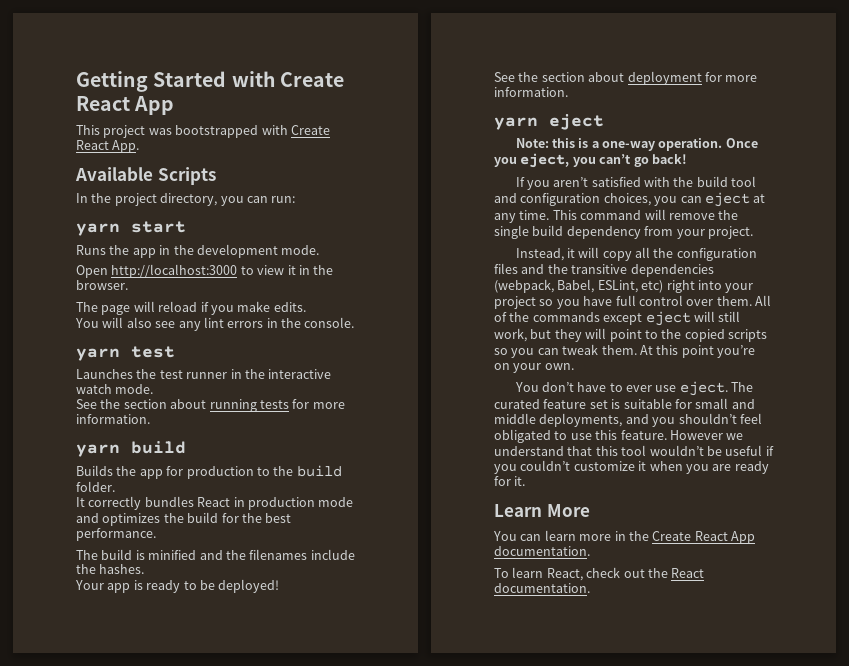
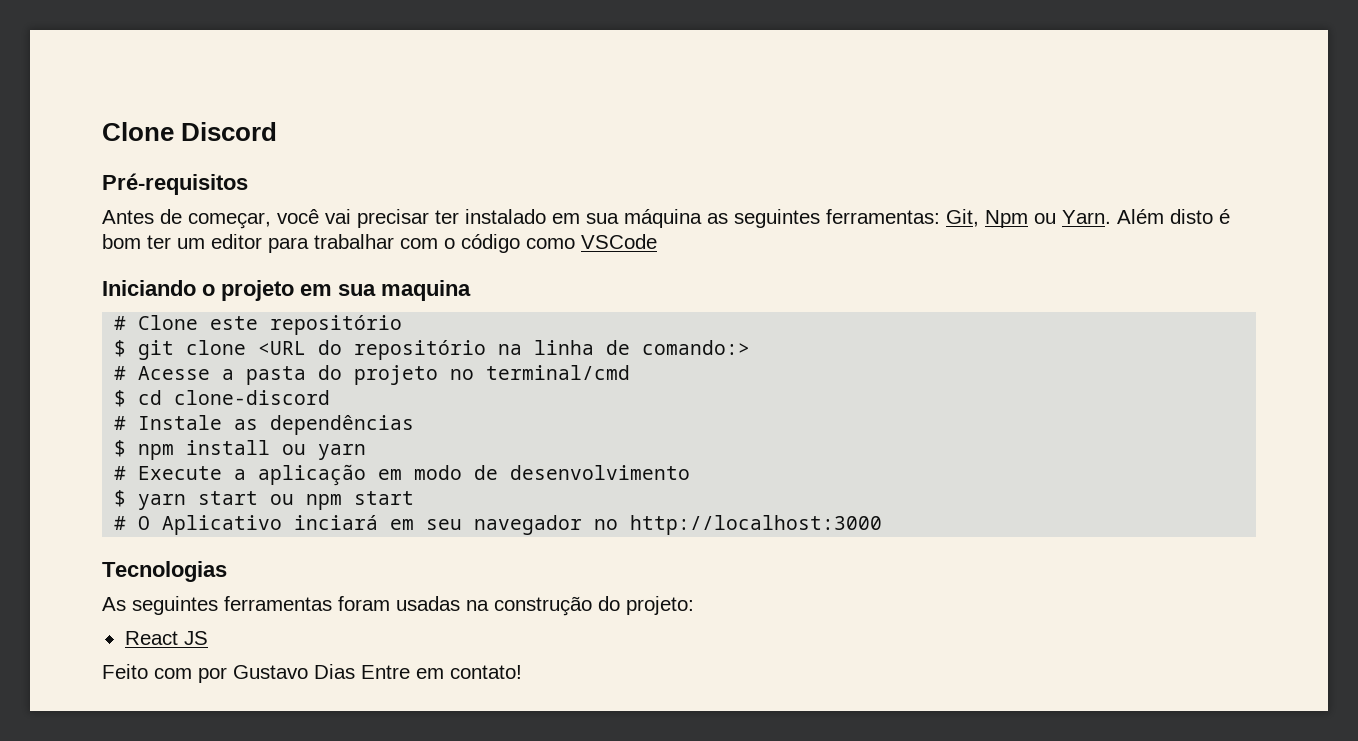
- Getting Started with Create React App
- This project was bootstrapped with Create React App.
- Available Scripts
- In the project directory, you can run:
- yarn start
- Runs the app in the development mode.
- Open http://localhost:3000 to view it in the browser.
- The page will reload if you make edits.
- You will also see any lint errors in the console.
- yarn test
- Launches the test runner in the interactive watch mode.
- See the section about running tests for more information.
- yarn build
- Builds the app for production to the build folder.
- It correctly bundles React in production mode and optimizes the build for the best performance.
- The build is minified and the filenames include the hashes.
- Your app is ready to be deployed!
- See the section about deployment for more information.
- yarn eject
- Note: this is a one-way operation. Once you eject, you can’t go back!
- If you aren’t satisfied with the build tool and configuration choices, you can eject at any time. This command will remove the single build dependency from your project.
- Instead, it will copy all the configuration files and the transitive dependencies (webpack, Babel, ESLint, etc) right into your project so you have full control over them. All of the commands except eject will still work, but they will point to the copied scripts so you can tweak them. At this point you’re on your own.
- You don’t have to ever use eject. The curated feature set is suitable for small and middle deployments, and you shouldn’t feel obligated to use this feature. However we understand that this tool wouldn’t be useful if you couldn’t customize it when you are ready for it.
- Learn More
- You can learn more in the Create React App documentation.
- To learn React, check out the React documentation.
+ Clone Discord
+ Pré-requisitos
+ Antes de começar, você vai precisar ter instalado em sua máquina as seguintes ferramentas: Git, Npm ou Yarn. Além disto é bom ter um editor para trabalhar com o código como VSCode
+ Iniciando o projeto em sua maquina
+ # Clone este repositório
+ $ git clone <URL do repositório na linha de comando:>
+ # Acesse a pasta do projeto no terminal/cmd
+ $ cd clone-discord
+ # Instale as dependências
+ $ npm install ou yarn
+ # Execute a aplicação em modo de desenvolvimento
+ $ yarn start ou npm start
+ # O Aplicativo inciará em seu navegador no http://localhost:3000
+ Tecnologias
+ As seguintes ferramentas foram usadas na construção do projeto:
+ React JS
+ Feito com por Gustavo Dias Entre em contato!

